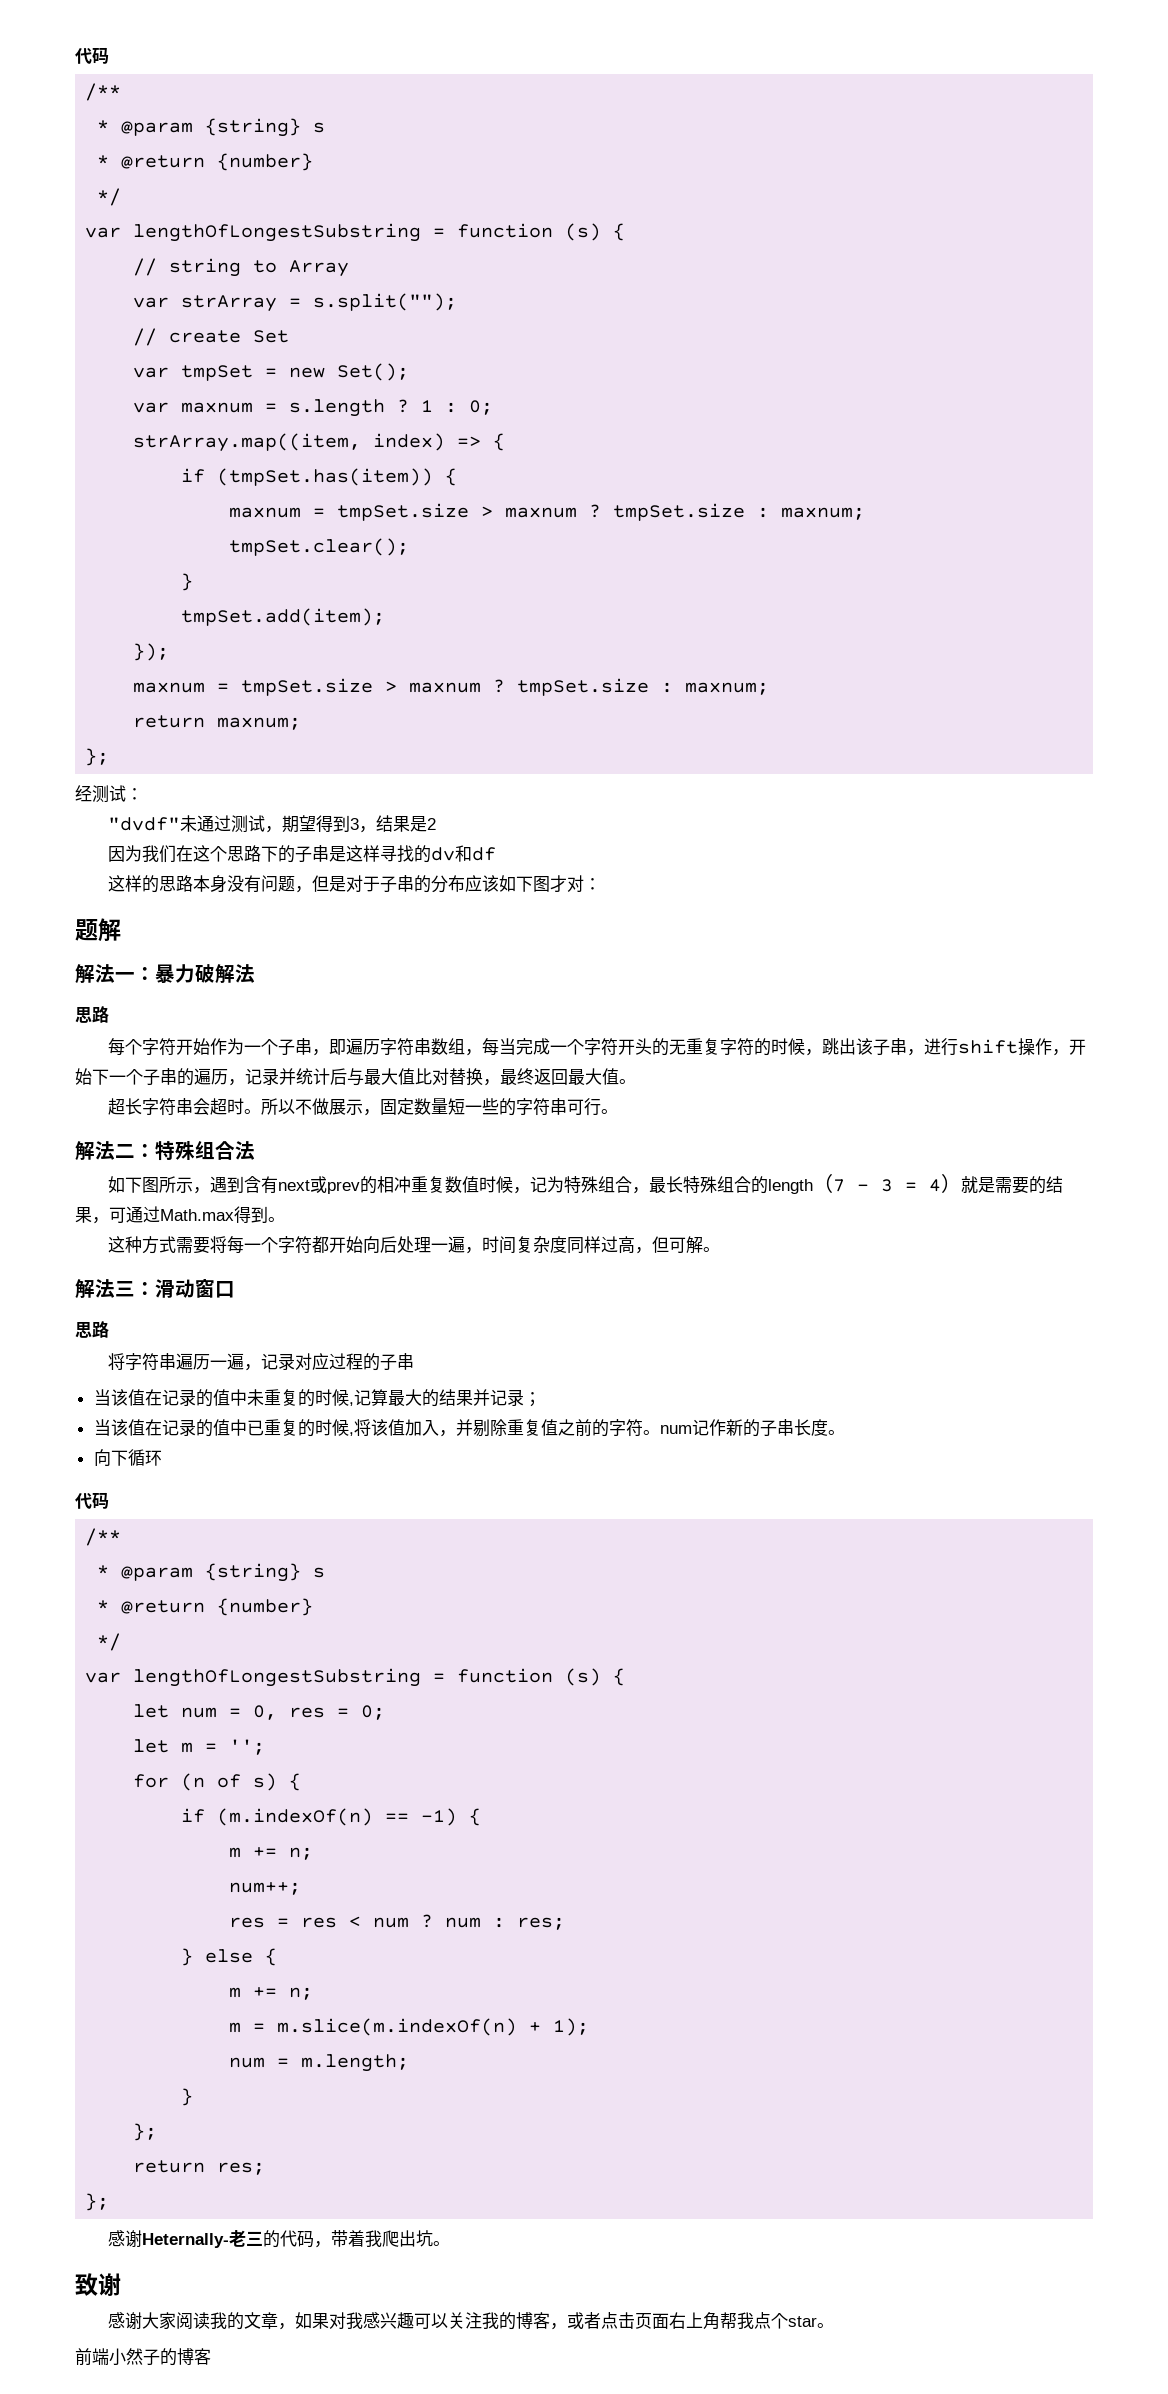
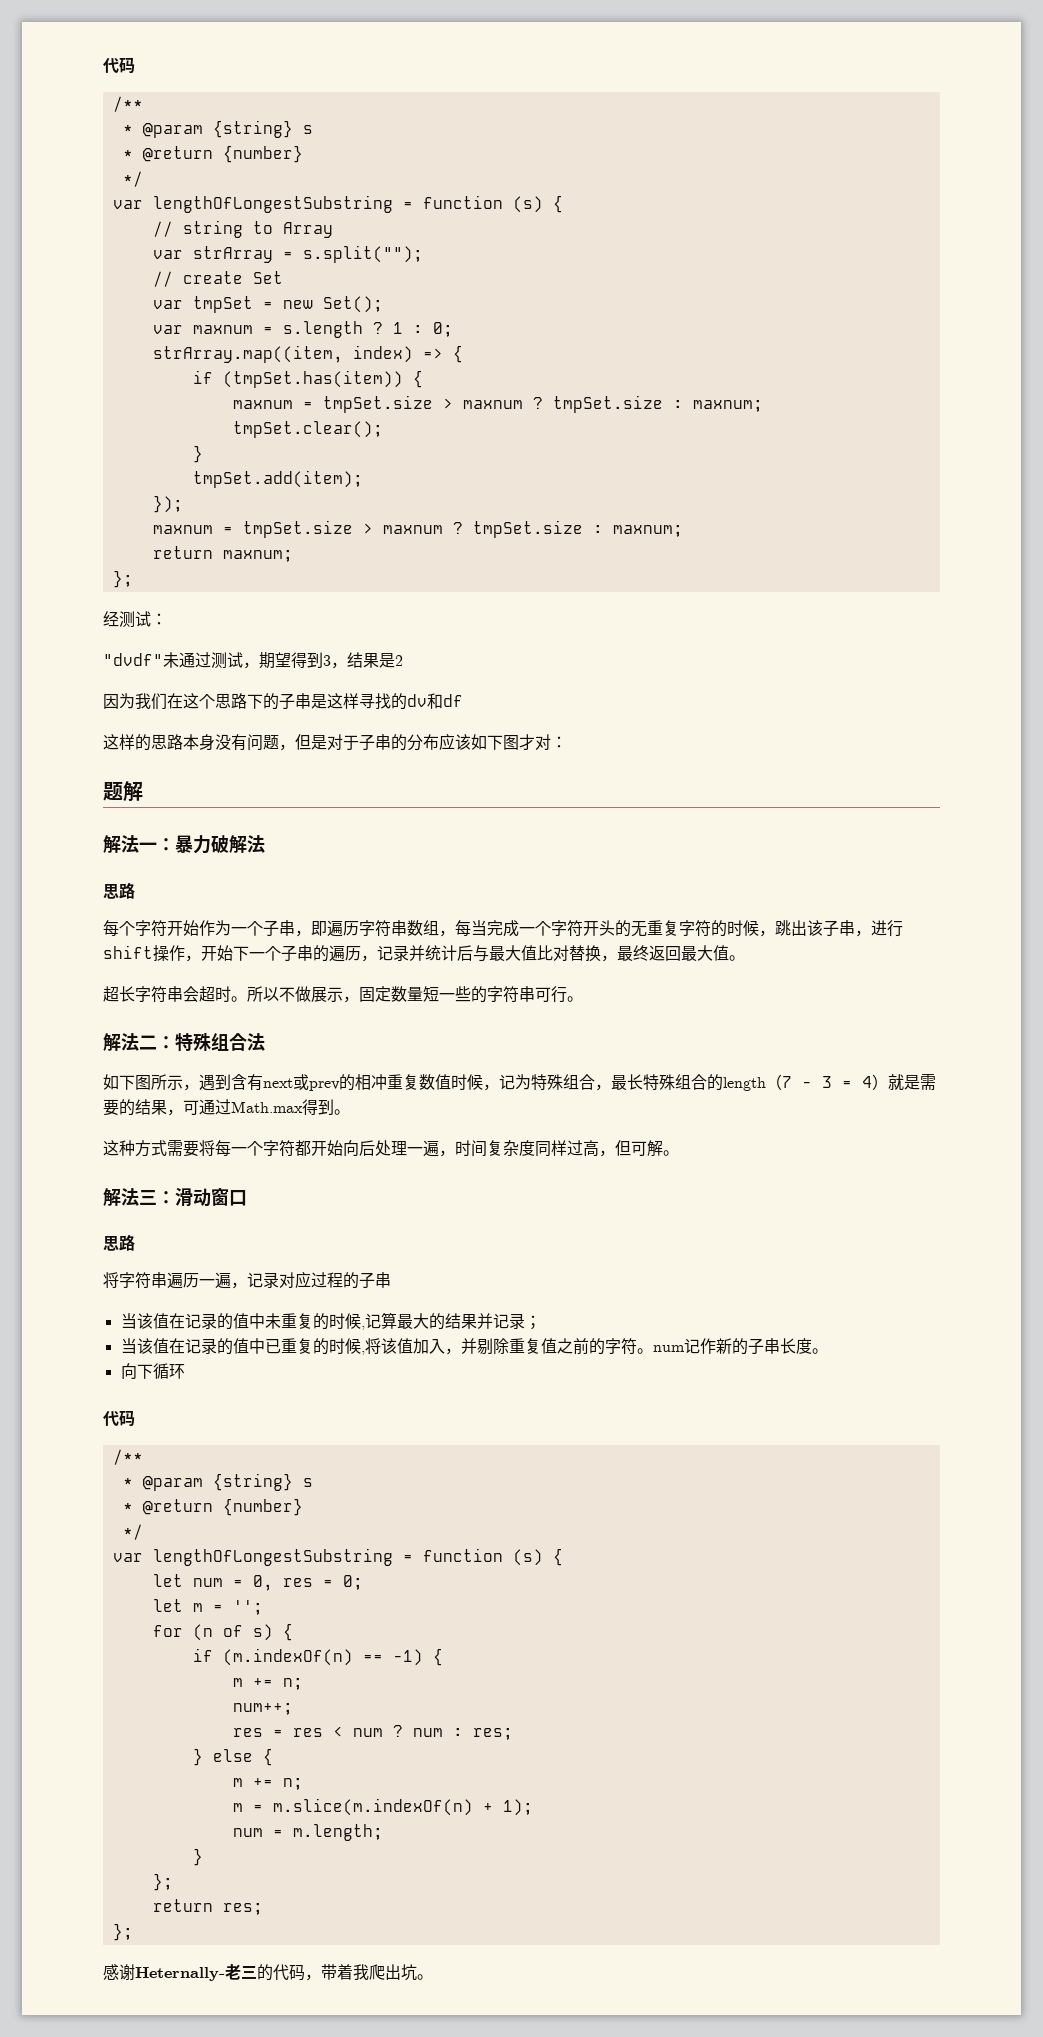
- 致谢
- 感谢大家阅读我的文章，如果对我感兴趣可以关注我的博客，或者点击页面右上角帮我点个star。
- 前端小然子的博客

